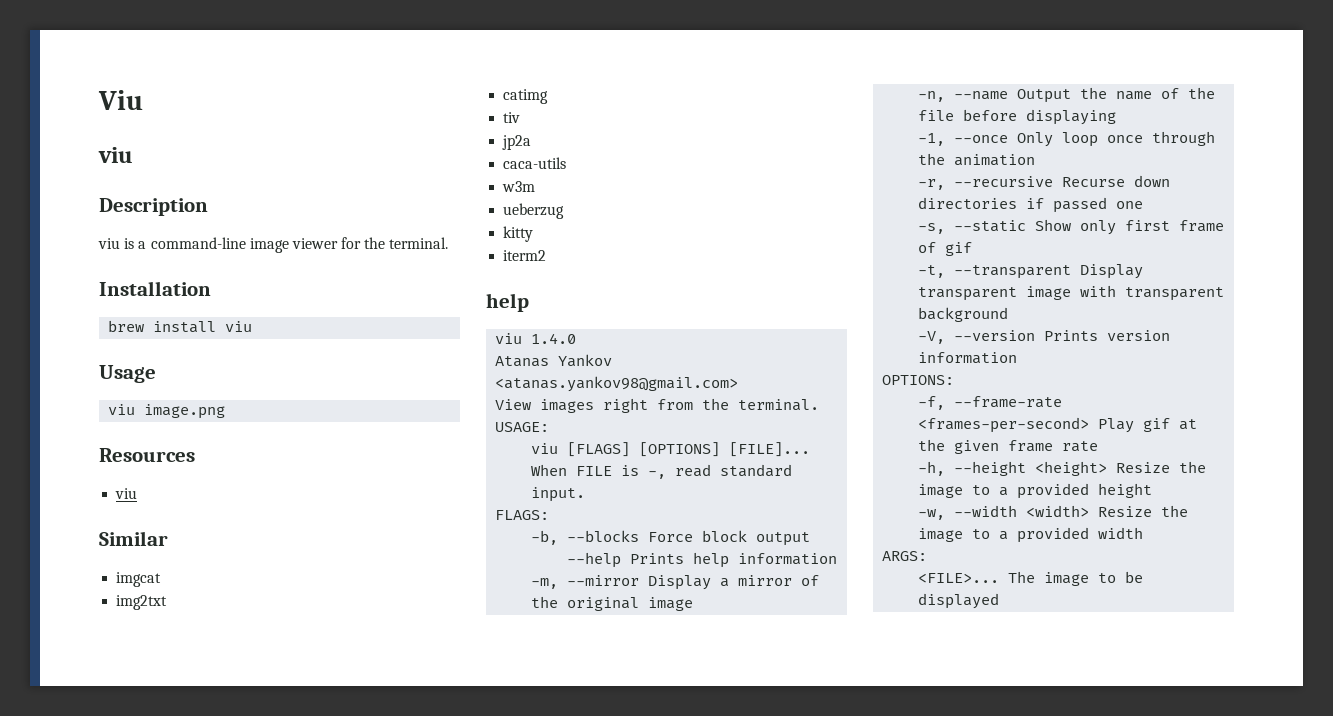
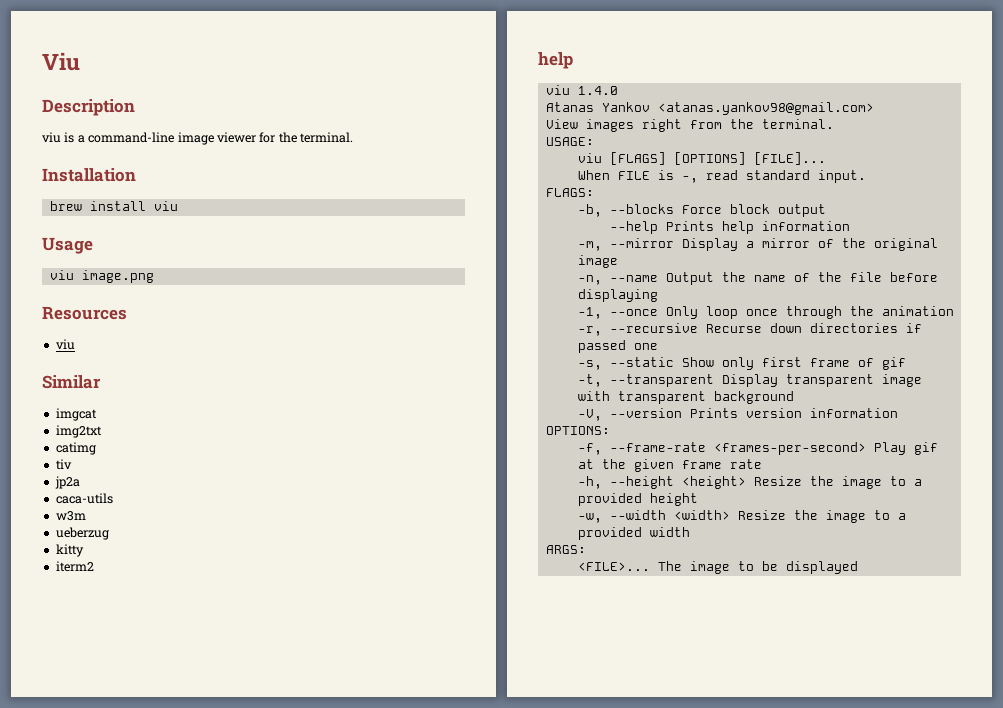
  Viu
- viu

